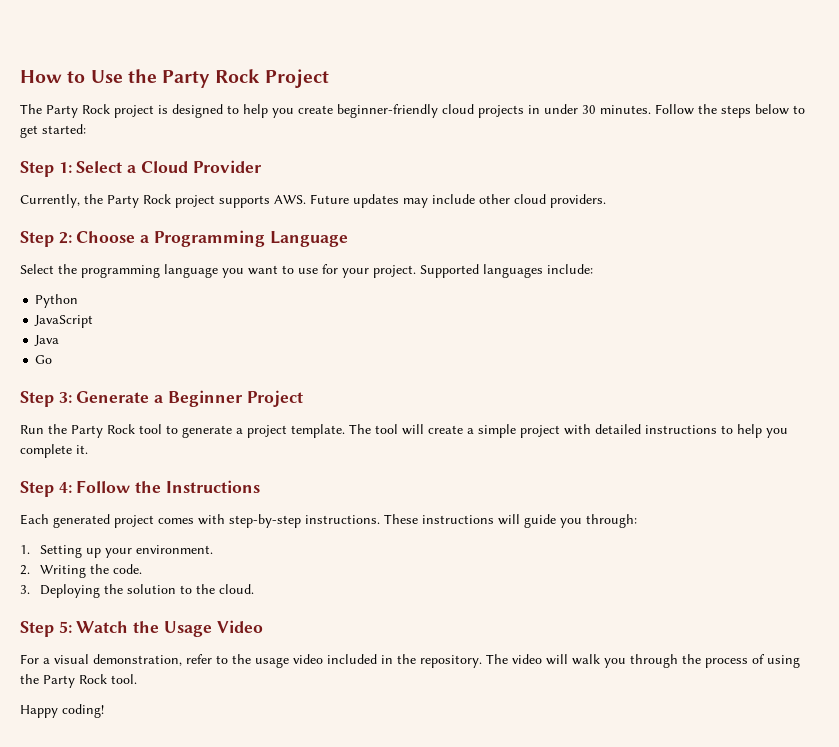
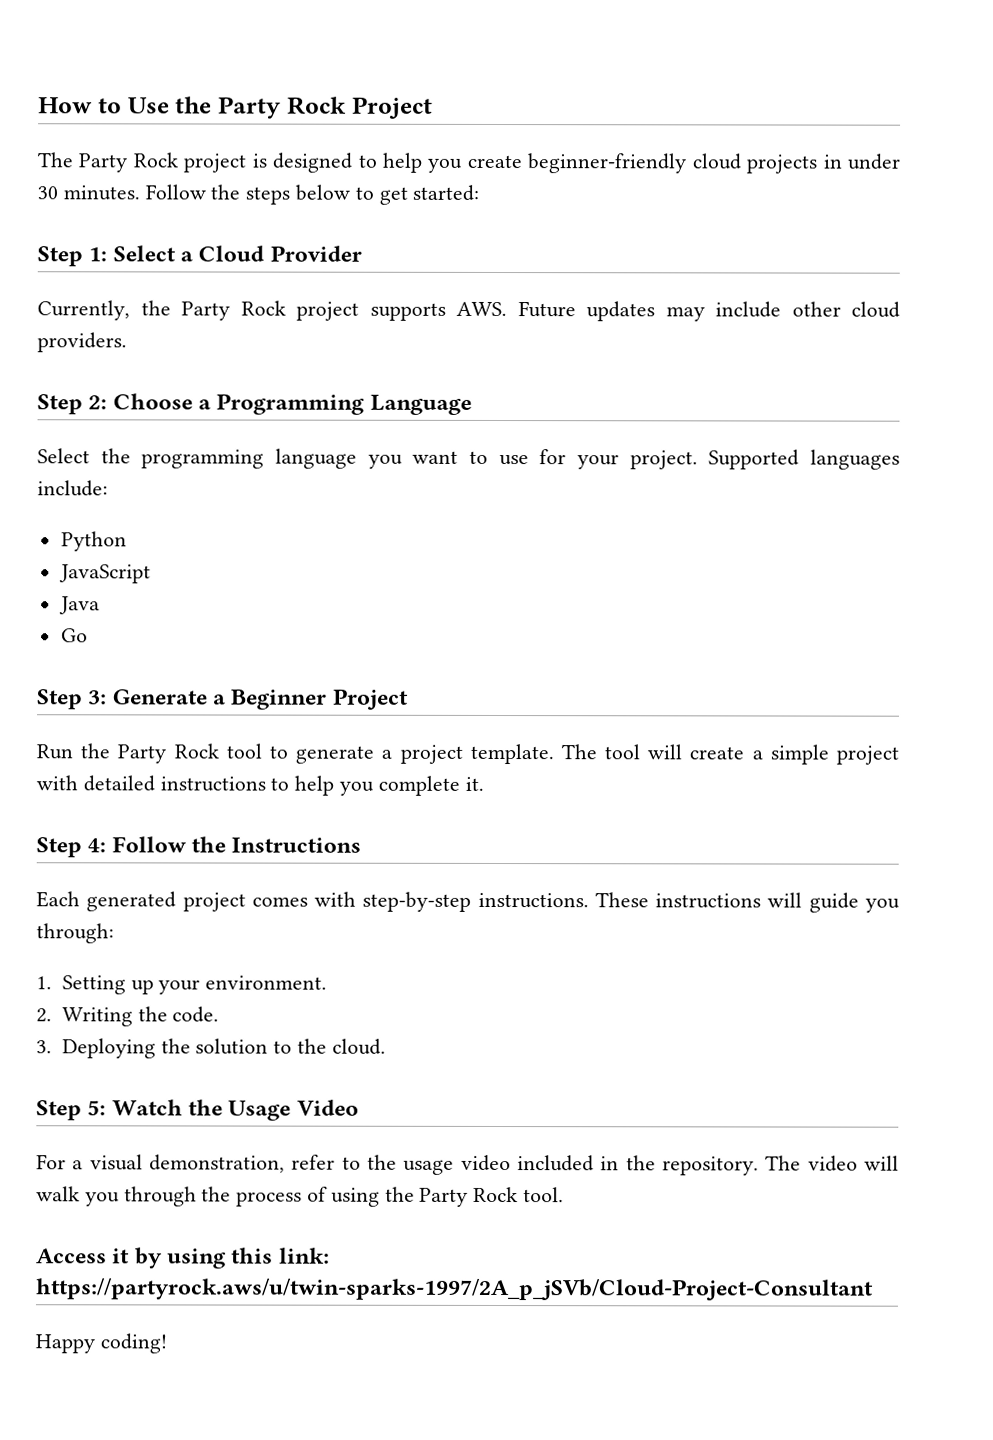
+ Access it by using this link: https://partyrock.aws/u/twin-sparks-1997/2A_p_jSVb/Cloud-Project-Consultant

